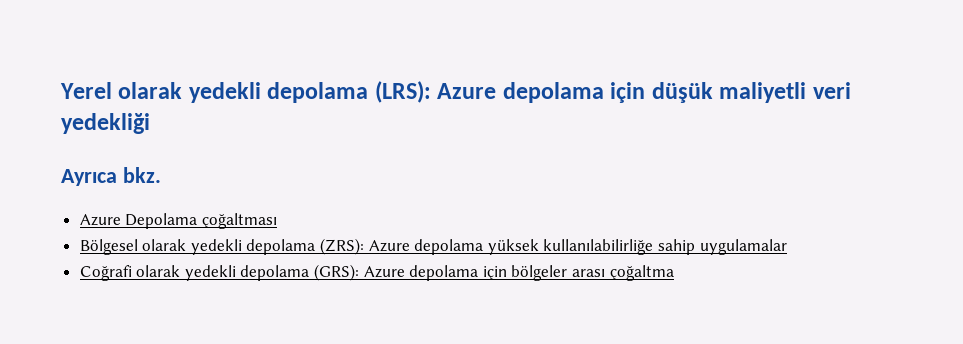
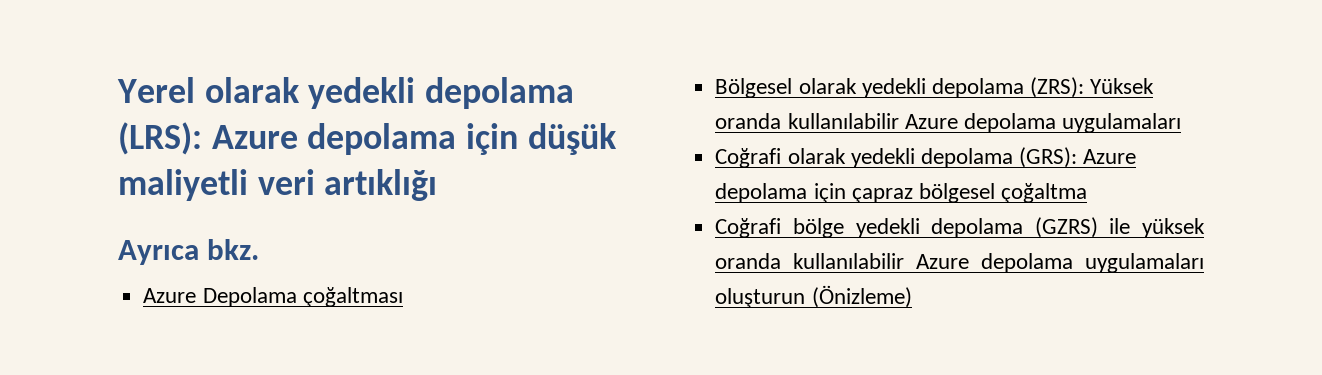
- Yerel olarak yedekli depolama (LRS): Azure depolama için düşük maliyetli veri yedekliği
+ Yerel olarak yedekli depolama (LRS): Azure depolama için düşük maliyetli veri artıklığı
- Bölgesel olarak yedekli depolama (ZRS): Azure depolama yüksek kullanılabilirliğe sahip uygulamalar
+ Bölgesel olarak yedekli depolama (ZRS): Yüksek oranda kullanılabilir Azure depolama uygulamaları
- Coğrafi olarak yedekli depolama (GRS): Azure depolama için bölgeler arası çoğaltma
+ Coğrafi olarak yedekli depolama (GRS): Azure depolama için çapraz bölgesel çoğaltma
+ Coğrafi bölge yedekli depolama (GZRS) ile yüksek oranda kullanılabilir Azure depolama uygulamaları oluşturun (Önizleme)

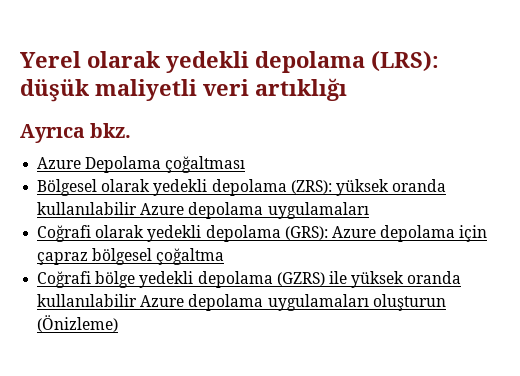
- Yerel olarak yedekli depolama (LRS): Azure depolama için düşük maliyetli veri artıklığı
+ Yerel olarak yedekli depolama (LRS): düşük maliyetli veri artıklığı
- Bölgesel olarak yedekli depolama (ZRS): Yüksek oranda kullanılabilir Azure depolama uygulamaları
+ Bölgesel olarak yedekli depolama (ZRS): yüksek oranda kullanılabilir Azure depolama uygulamaları

